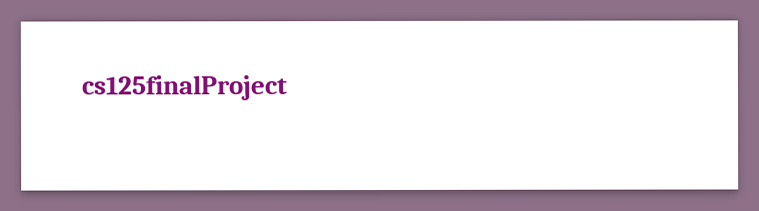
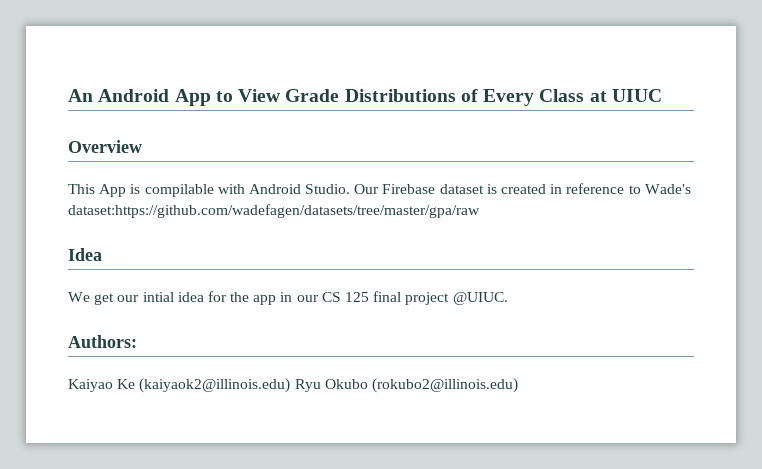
- cs125finalProject
+ An Android App to View Grade Distributions of Every Class at UIUC
+ Overview
+ This App is compilable with Android Studio. Our Firebase dataset is created in reference to Wade's dataset:https://github.com/wadefagen/datasets/tree/master/gpa/raw
+ Idea
+ We get our intial idea for the app in our CS 125 final project @UIUC.
+ Authors:
+ Kaiyao Ke (kaiyaok2@illinois.edu) Ryu Okubo (rokubo2@illinois.edu)

